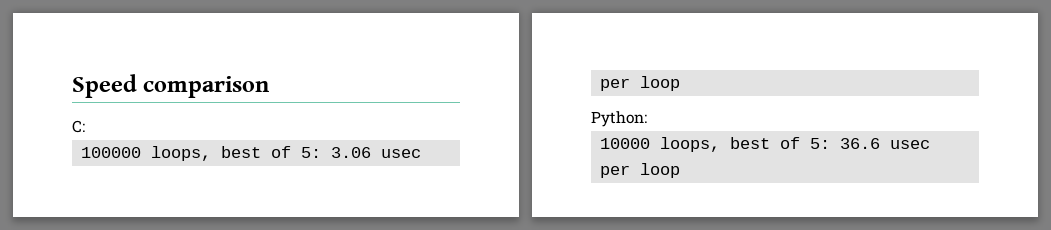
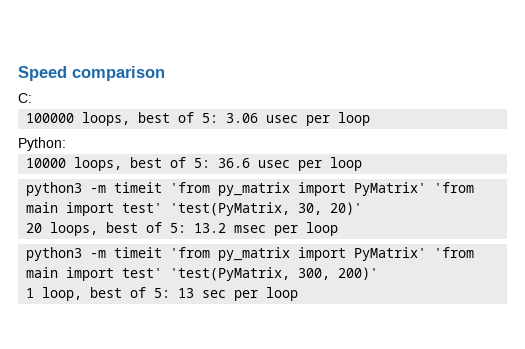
+ python3 -m timeit 'from py_matrix import PyMatrix' 'from main import test' 'test(PyMatrix, 30, 20)'
+ 20 loops, best of 5: 13.2 msec per loop
+ python3 -m timeit 'from py_matrix import PyMatrix' 'from main import test' 'test(PyMatrix, 300, 200)'
+ 1 loop, best of 5: 13 sec per loop

